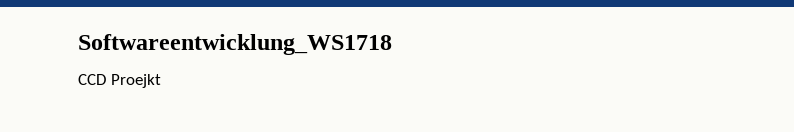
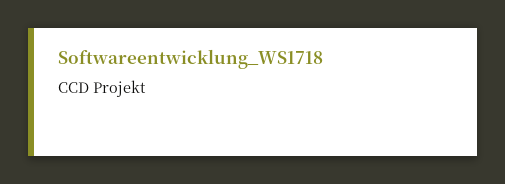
- CCD Proejkt
+ CCD Projekt

